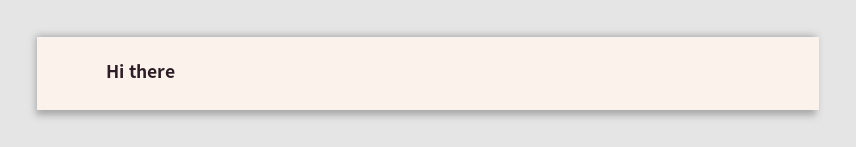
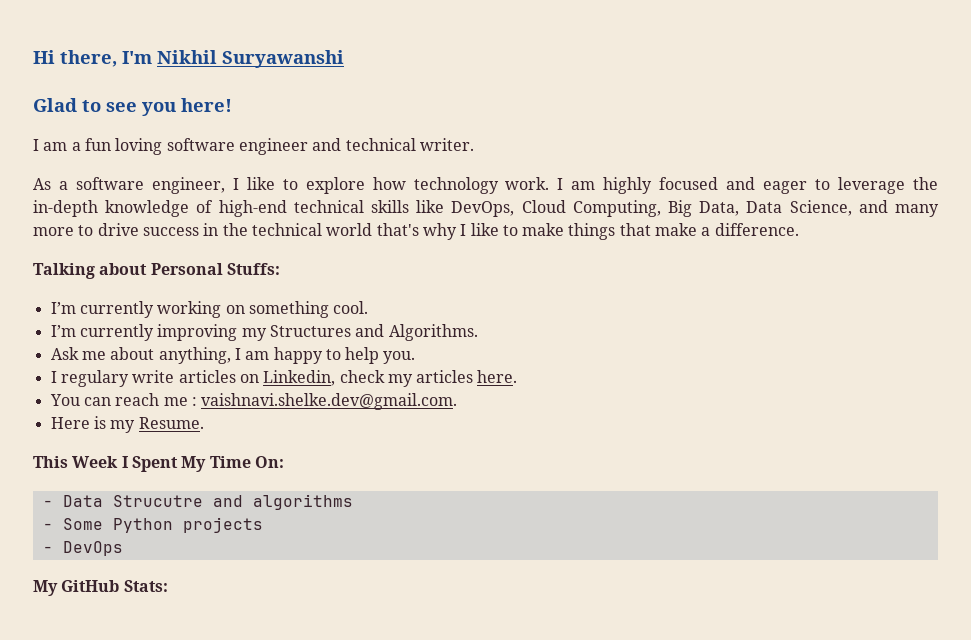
- Hi there
+ Hi there, I'm Nikhil Suryawanshi
+ Glad to see you here!
+ I am a fun loving software engineer and technical writer.
+ As a software engineer, I like to explore how technology work. I am highly focused and eager to leverage the in-depth knowledge of high-end technical skills like DevOps, Cloud Computing, Big Data, Data Science, and many more to drive success in the technical world that's why I like to make things that make a difference.
+ Talking about Personal Stuffs:
+ I’m currently working on something cool.
+ I’m currently improving my Structures and Algorithms.
+ Ask me about anything, I am happy to help you.
+ I regulary write articles on Linkedin, check my articles here.
+ You can reach me : vaishnavi.shelke.dev@gmail.com.
+ Here is my Resume.
+ This Week I Spent My Time On:
+ - Data Strucutre and algorithms
+ - Some Python projects
+ - DevOps
+ My GitHub Stats:

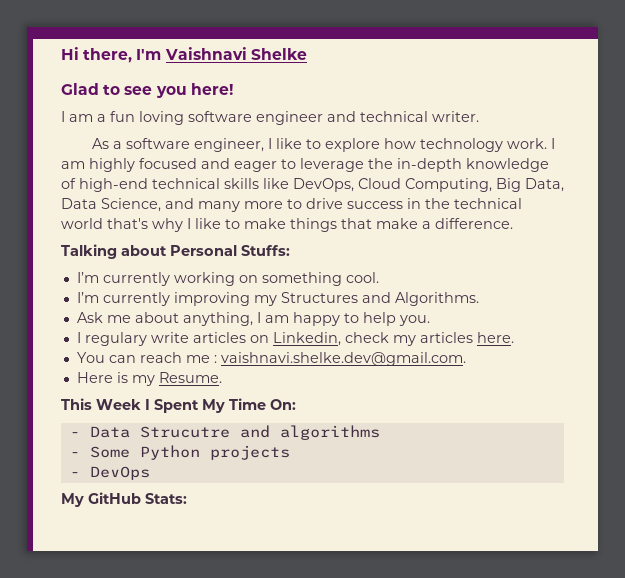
- Hi there, I'm Nikhil Suryawanshi
+ Hi there, I'm Vaishnavi Shelke

